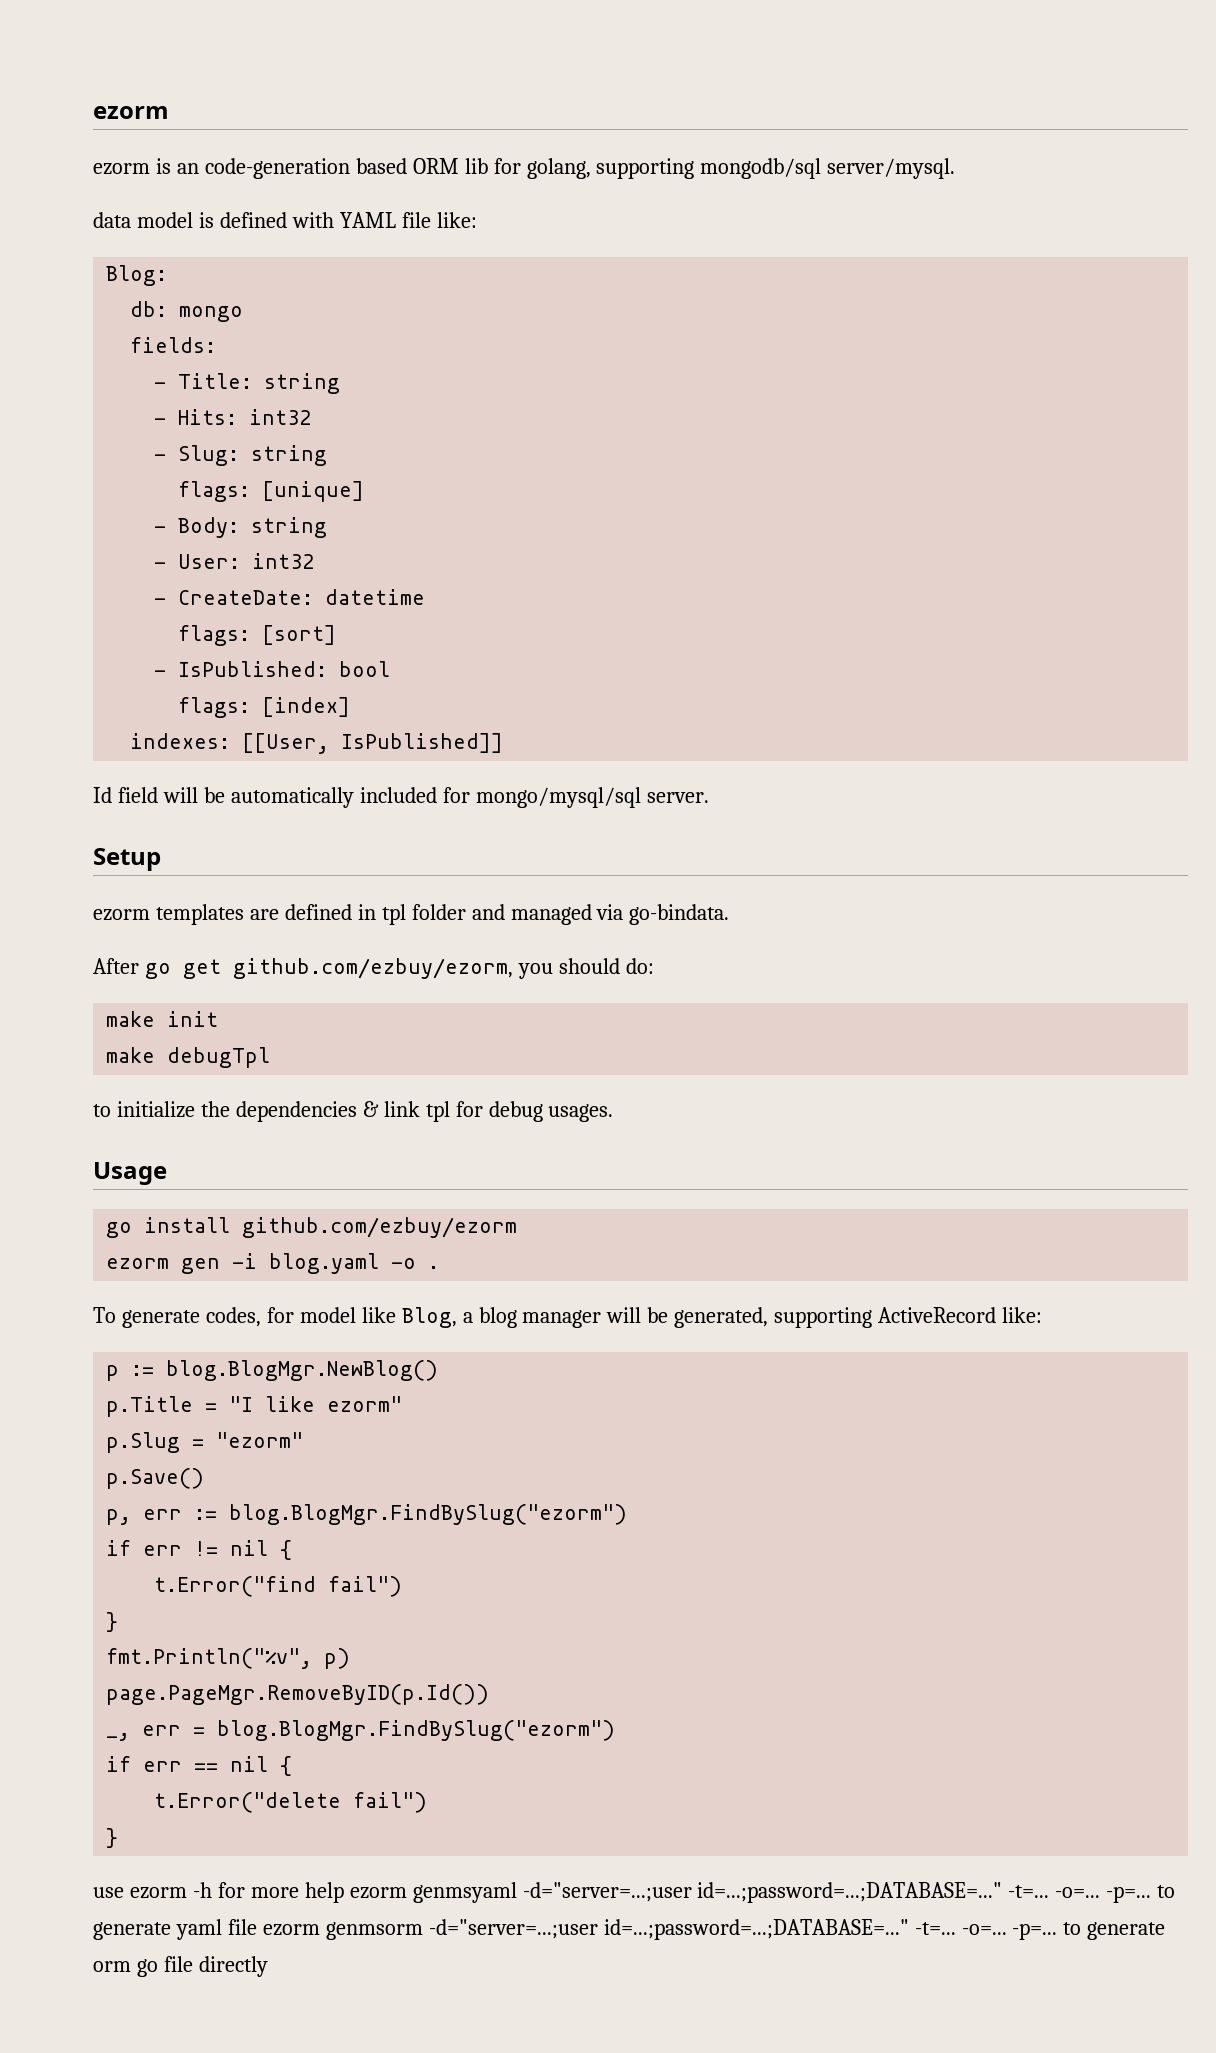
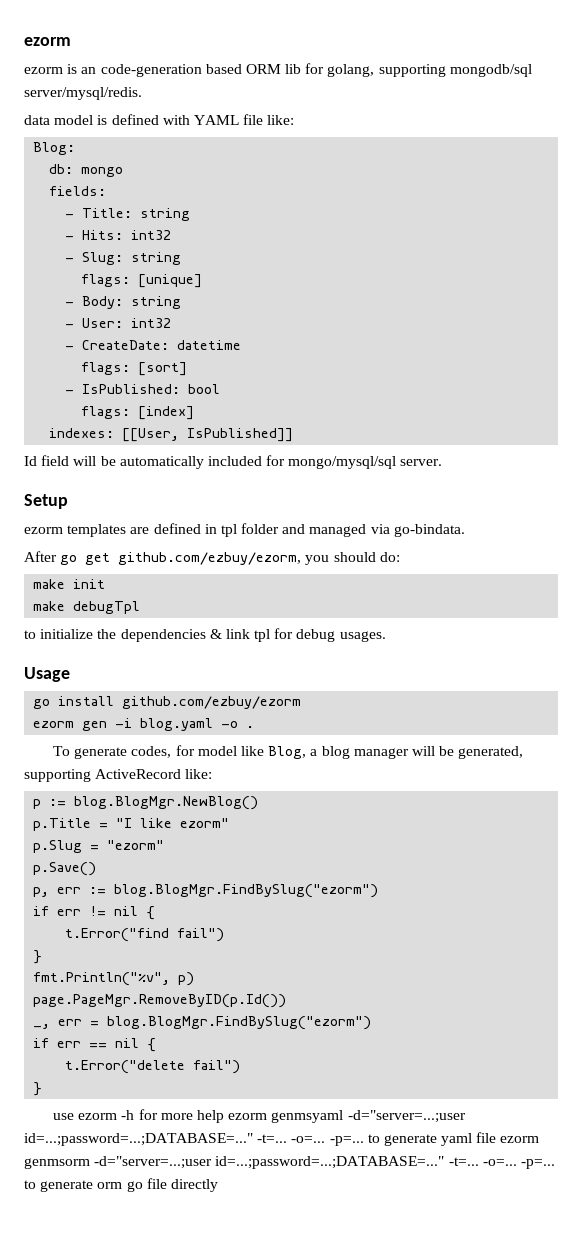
- ezorm is an code-generation based ORM lib for golang, supporting mongodb/sql server/mysql.
+ ezorm is an code-generation based ORM lib for golang, supporting mongodb/sql server/mysql/redis.

